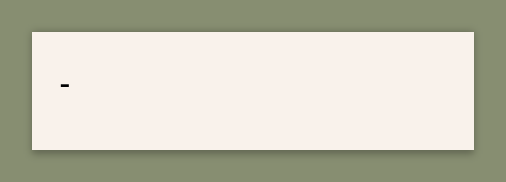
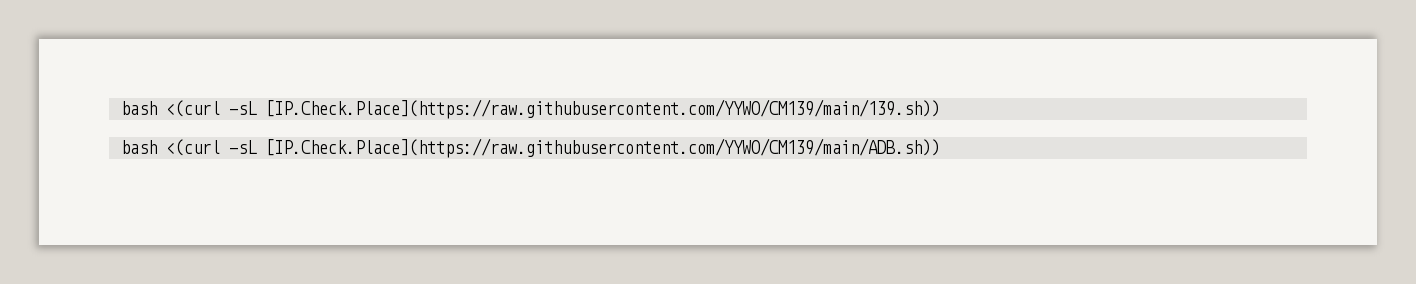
- -
+ bash <(curl -sL [IP.Check.Place](https://raw.githubusercontent.com/YYWO/CM139/main/139.sh))
+ bash <(curl -sL [IP.Check.Place](https://raw.githubusercontent.com/YYWO/CM139/main/ADB.sh))

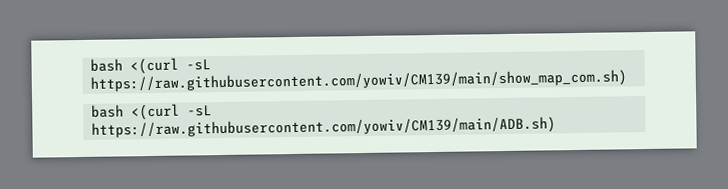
- bash <(curl -sL [IP.Check.Place](https://raw.githubusercontent.com/YYWO/CM139/main/139.sh))
- bash <(curl -sL [IP.Check.Place](https://raw.githubusercontent.com/YYWO/CM139/main/ADB.sh))
+ bash <(curl -sL https://raw.githubusercontent.com/yowiv/CM139/main/show_map_com.sh)
+ bash <(curl -sL https://raw.githubusercontent.com/yowiv/CM139/main/ADB.sh)

